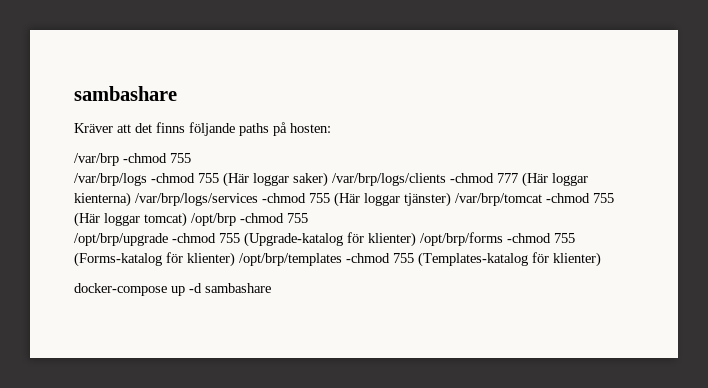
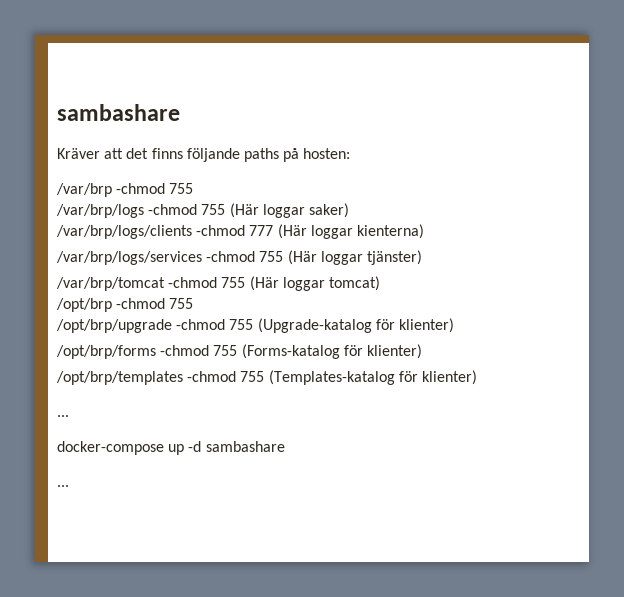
- /var/brp/logs -chmod 755 (Här loggar saker) /var/brp/logs/clients -chmod 777 (Här loggar kienterna) /var/brp/logs/services -chmod 755 (Här loggar tjänster) /var/brp/tomcat -chmod 755 (Här loggar tomcat) /opt/brp -chmod 755
+ /var/brp/logs -chmod 755 (Här loggar saker)
+ /var/brp/logs/clients -chmod 777 (Här loggar kienterna)
+ /var/brp/logs/services -chmod 755 (Här loggar tjänster)
+ /var/brp/tomcat -chmod 755 (Här loggar tomcat)
+ /opt/brp -chmod 755
- /opt/brp/upgrade -chmod 755 (Upgrade-katalog för klienter) /opt/brp/forms -chmod 755 (Forms-katalog för klienter) /opt/brp/templates -chmod 755 (Templates-katalog för klienter)
+ /opt/brp/upgrade -chmod 755 (Upgrade-katalog för klienter)
+ /opt/brp/forms -chmod 755 (Forms-katalog för klienter)
+ /opt/brp/templates -chmod 755 (Templates-katalog för klienter)
+ ...
  docker-compose up -d sambashare
+ ...

